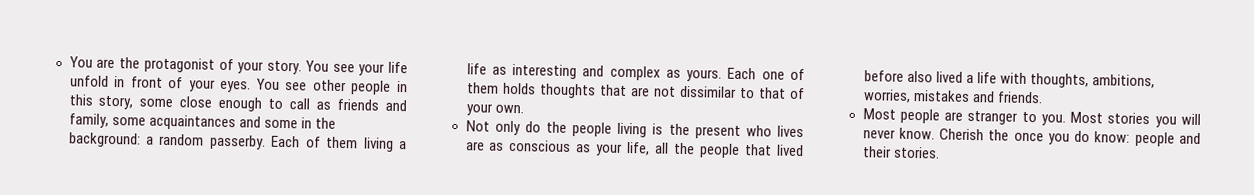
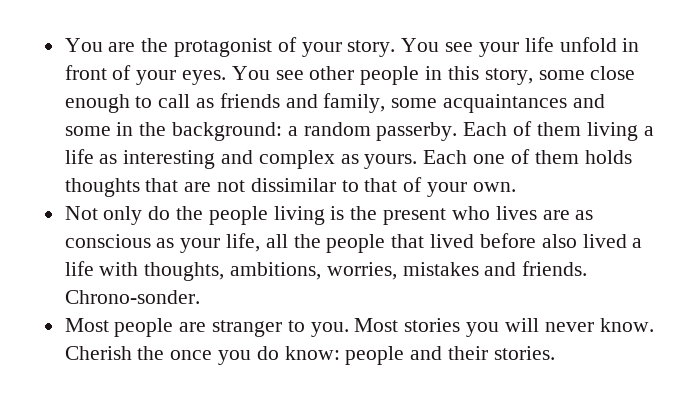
+ Chrono-sonder.

